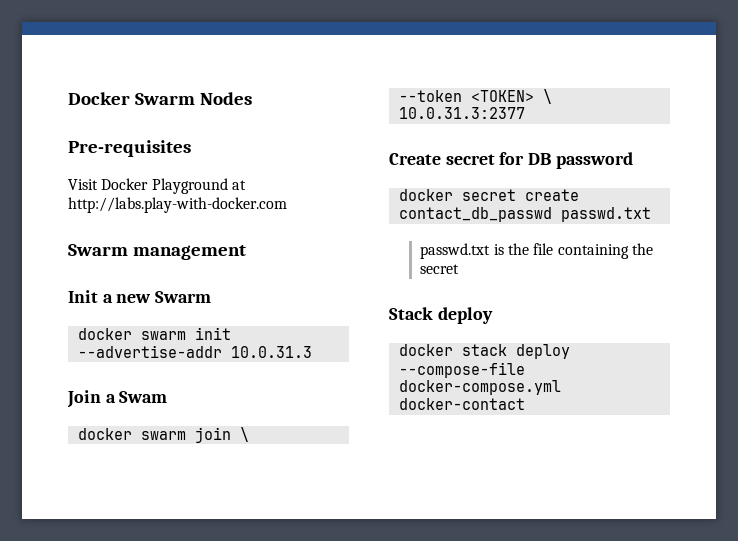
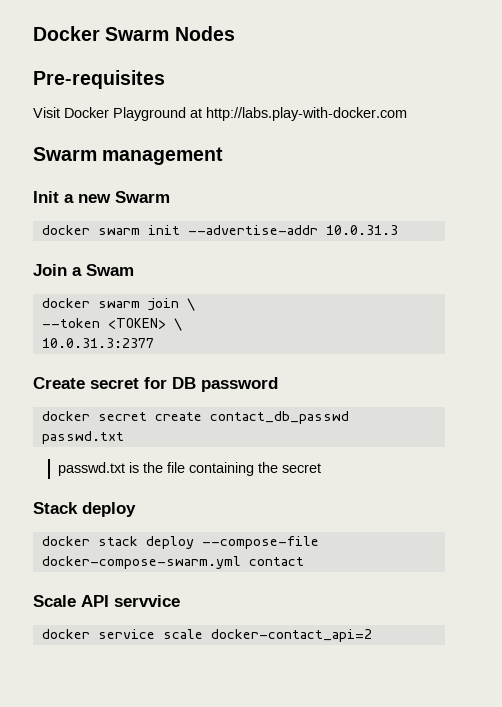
- docker stack deploy --compose-file docker-compose.yml docker-contact
+ docker stack deploy --compose-file docker-compose-swarm.yml contact
+ Scale API servvice
+ docker service scale docker-contact_api=2

